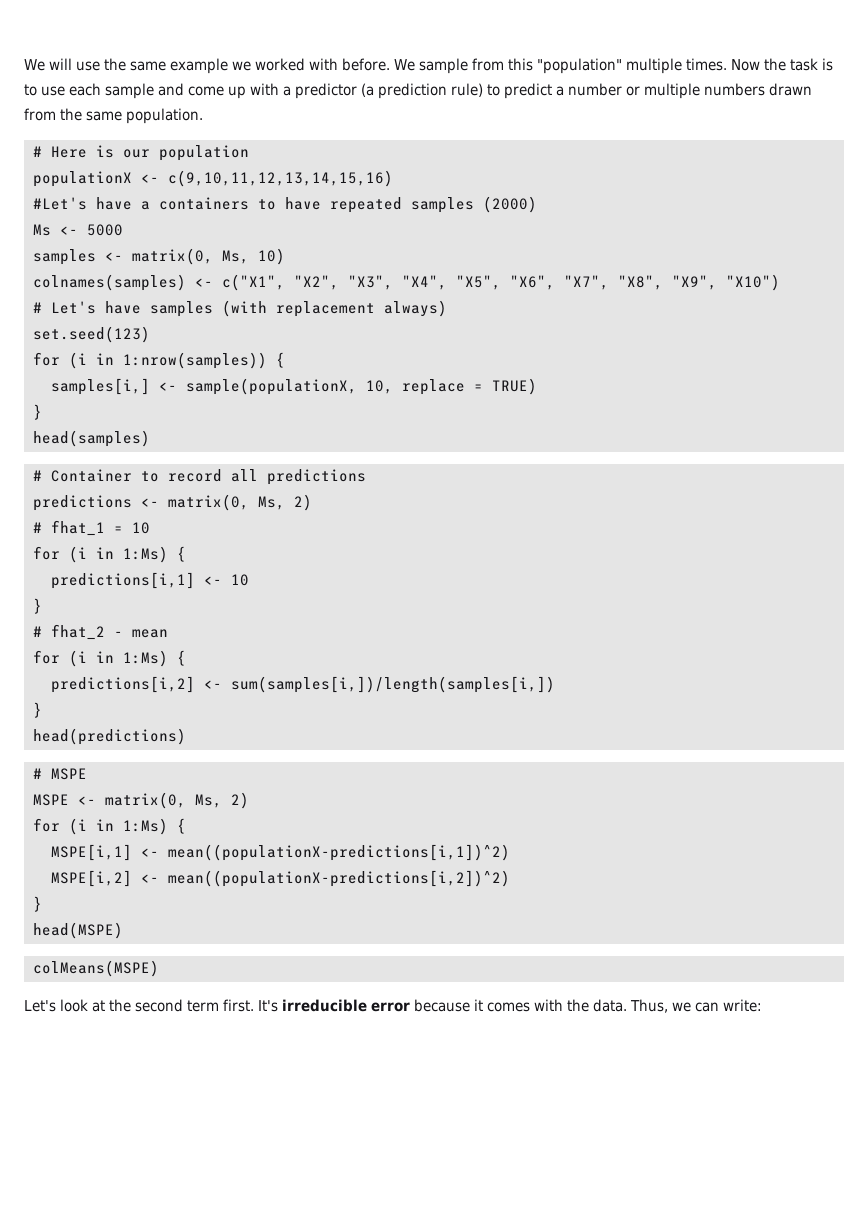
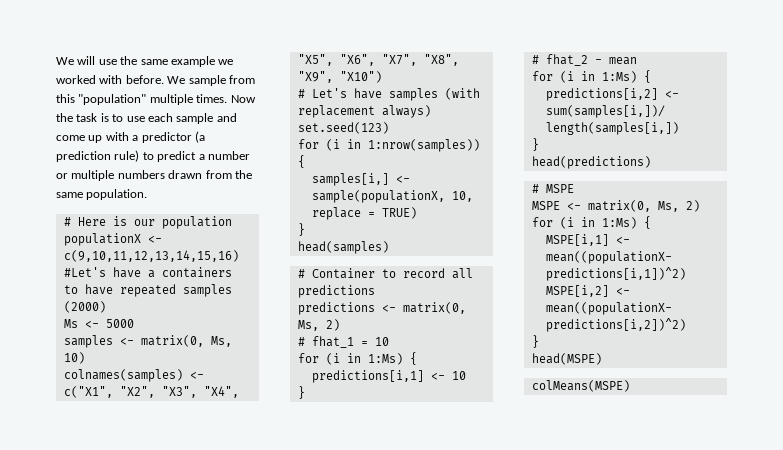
- Let's look at the second term first. It's irreducible error because it comes with the data. Thus, we can write:

